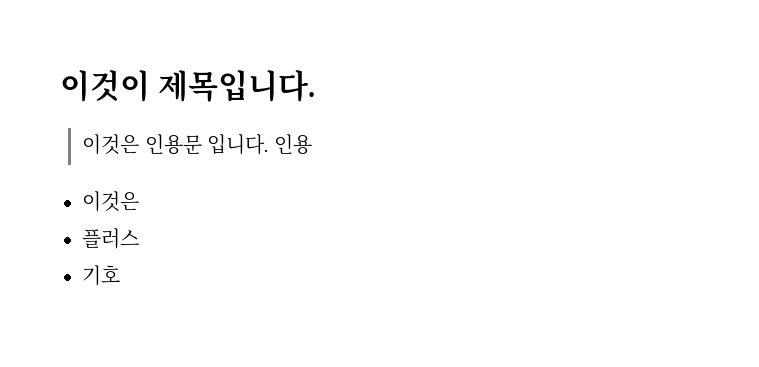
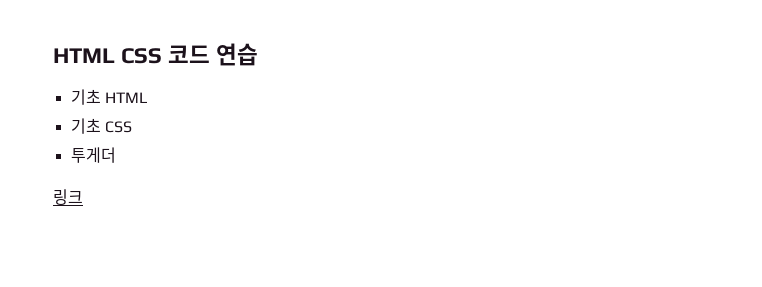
- 이것이 제목입니다.
- 이것은 인용문 입니다. 인용
- 이것은
- 플러스
- 기호
+ HTML CSS 코드 연습
+ 기초 HTML
+ 기초 CSS
+ 투게더
+ 링크

